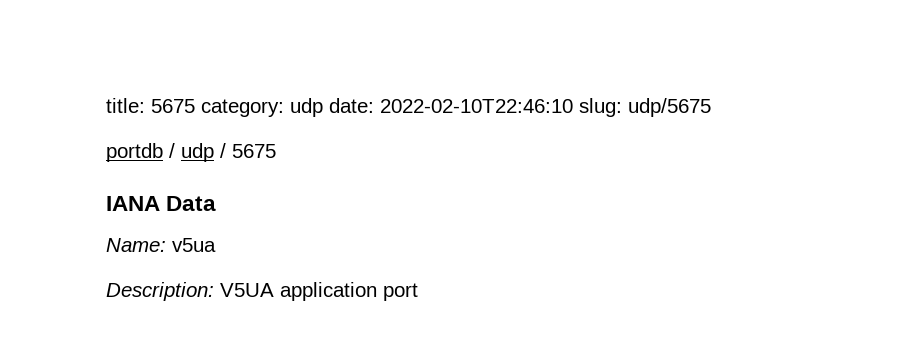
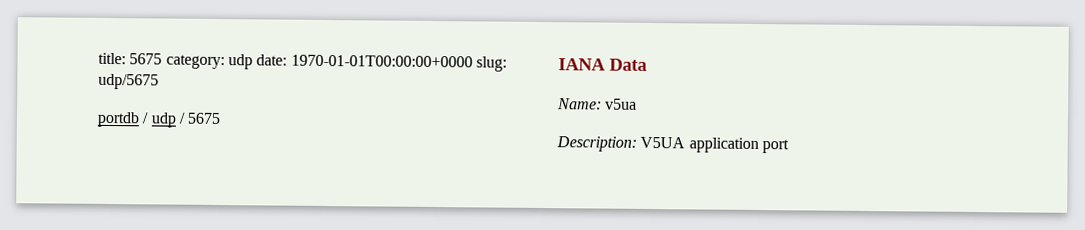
- title: 5675 category: udp date: 2022-02-10T22:46:10 slug: udp/5675
+ title: 5675 category: udp date: 1970-01-01T00:00:00+0000 slug: udp/5675

